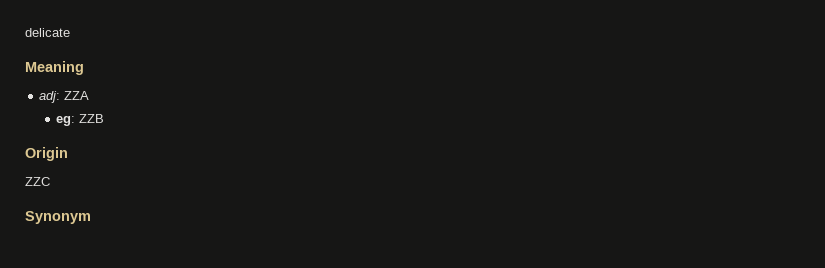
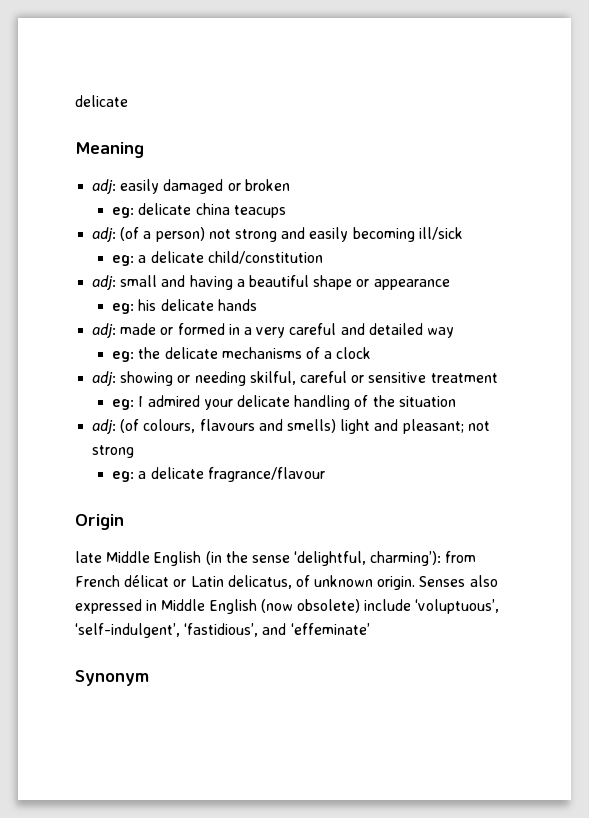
- adj: ZZA
- eg: ZZB
+ adj: easily damaged or broken
+ eg: delicate china teacups
+ adj: (of a person) not strong and easily becoming ill/sick
+ eg: a delicate child/constitution
+ adj: small and having a beautiful shape or appearance
+ eg: his delicate hands
+ adj: made or formed in a very careful and detailed way
+ eg: the delicate mechanisms of a clock
+ adj: showing or needing skilful, careful or sensitive treatment
+ eg: I admired your delicate handling of the situation
+ adj: (of colours, flavours and smells) light and pleasant; not strong
+ eg: a delicate fragrance/flavour
  Origin
- ZZC
+ late Middle English (in the sense ‘delightful, charming’): from French délicat or Latin delicatus, of unknown origin. Senses also expressed in Middle English (now obsolete) include ‘voluptuous’, ‘self-indulgent’, ‘fastidious’, and ‘effeminate’

